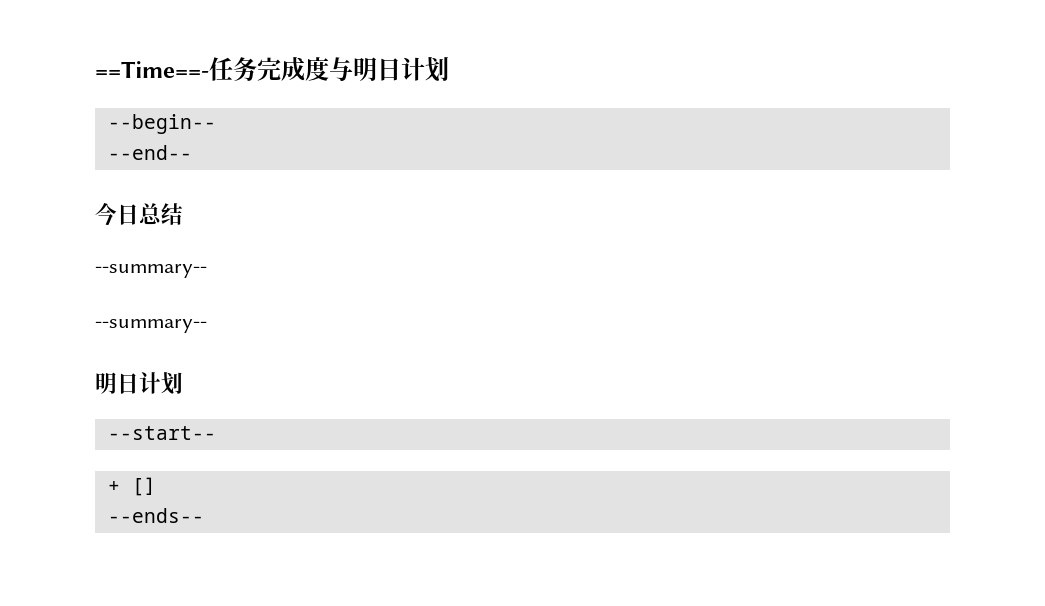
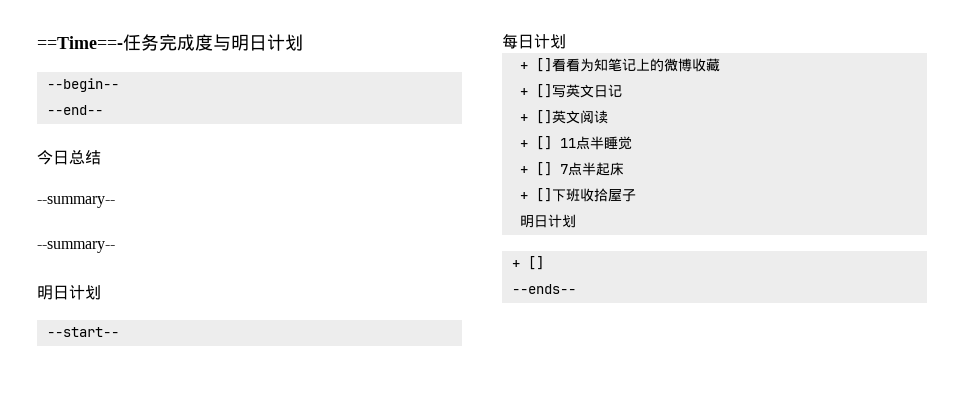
+ 每日计划
+ + []看看为知笔记上的微博收藏
+ + []写英文日记
+ + []英文阅读
+ + [] 11点半睡觉
+ + [] 7点半起床
+ + []下班收拾屋子
+ 明日计划

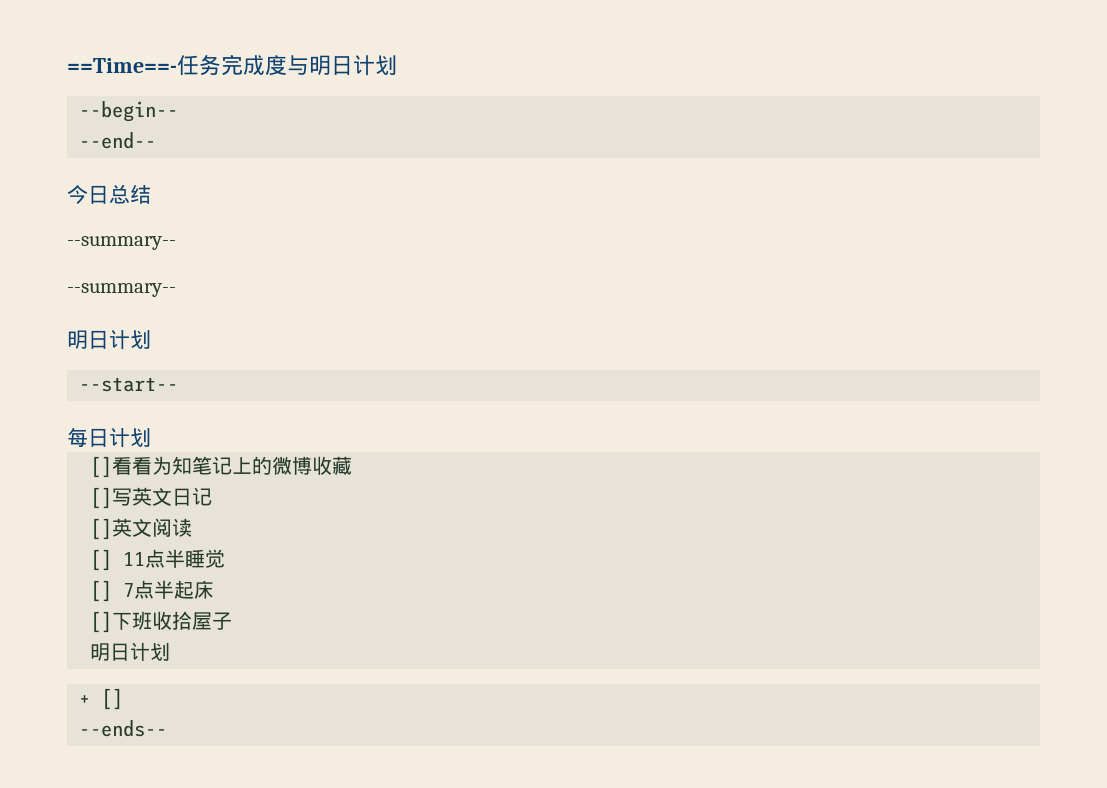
- + []看看为知笔记上的微博收藏
+ []看看为知笔记上的微博收藏
- + []写英文日记
+ []写英文日记
- + []英文阅读
+ []英文阅读
- + [] 11点半睡觉
+ [] 11点半睡觉
- + [] 7点半起床
+ [] 7点半起床
- + []下班收拾屋子
+ []下班收拾屋子

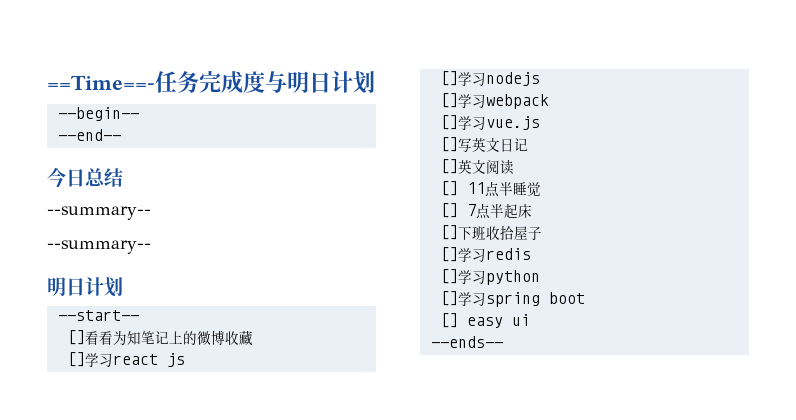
- 每日计划
+ []学习react js
+ []学习nodejs
+ []学习webpack
+ []学习vue.js
  []下班收拾屋子
- 明日计划
- + []
+ []学习redis
+ []学习python
+ []学习spring boot
+ [] easy ui

